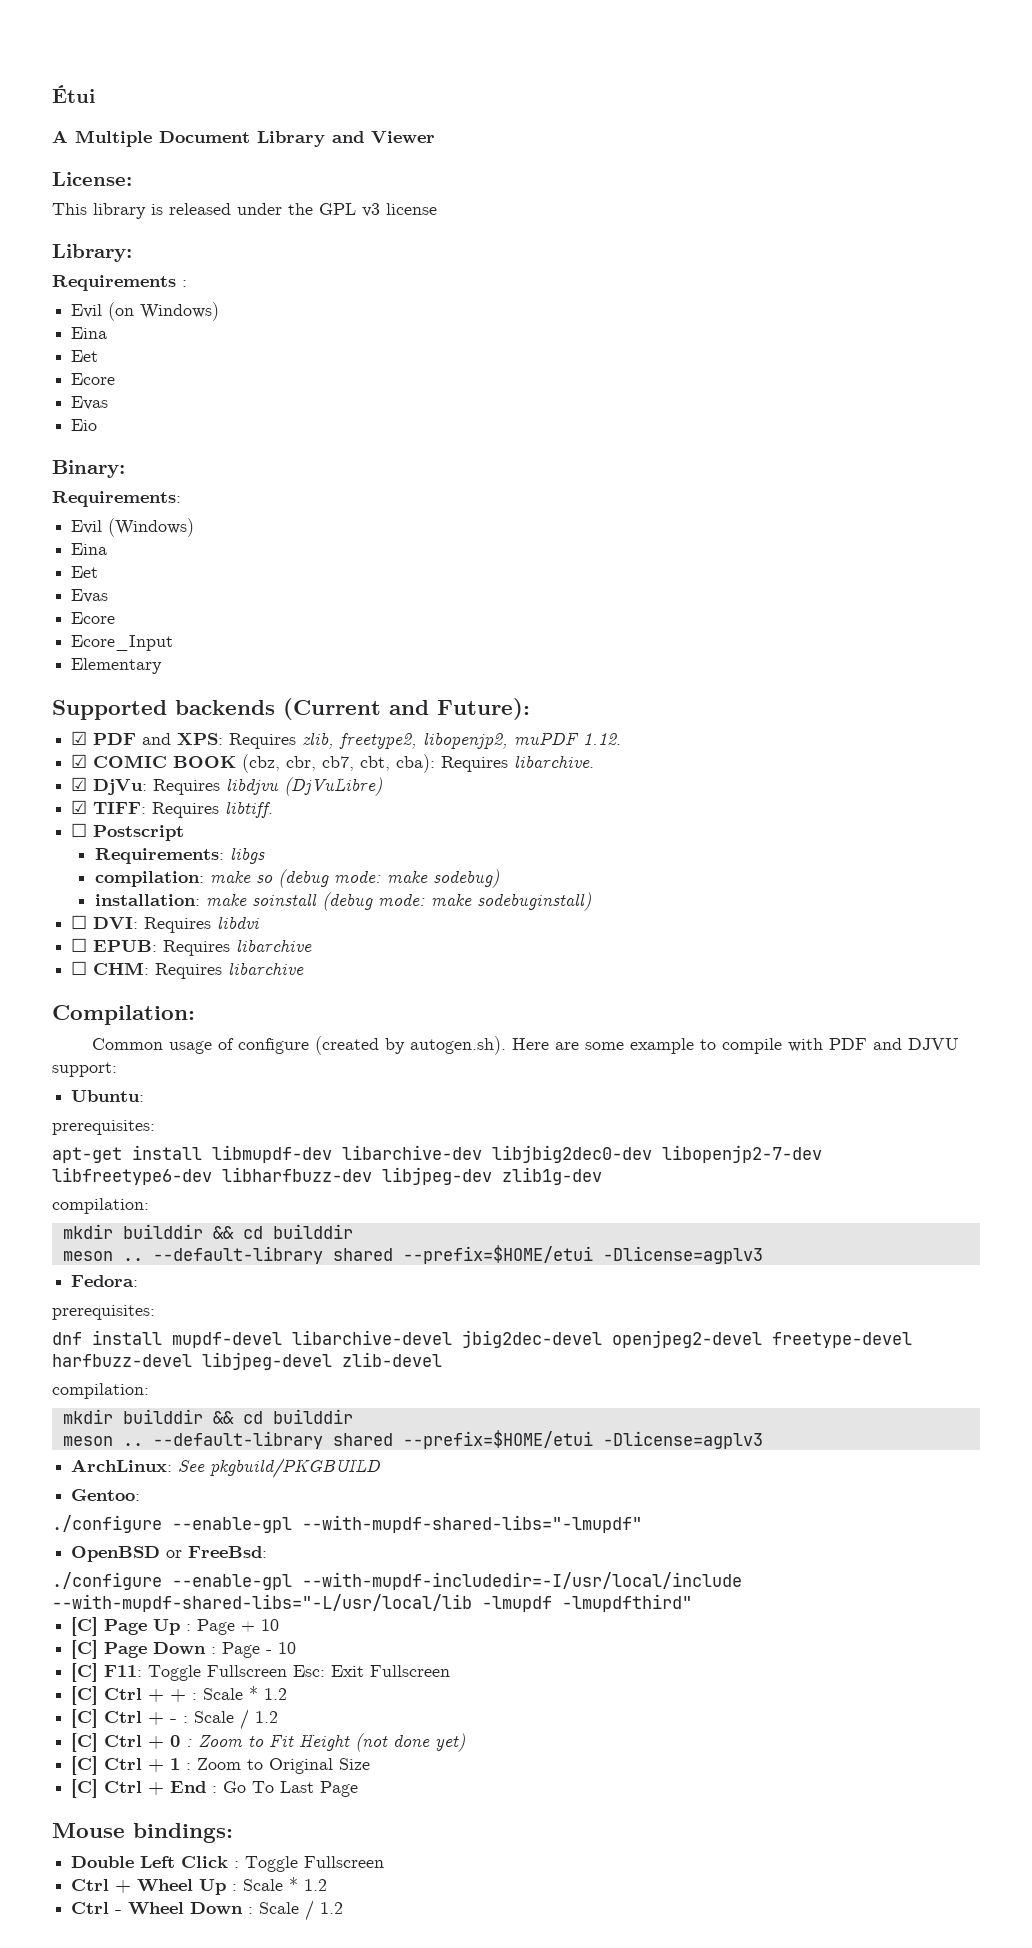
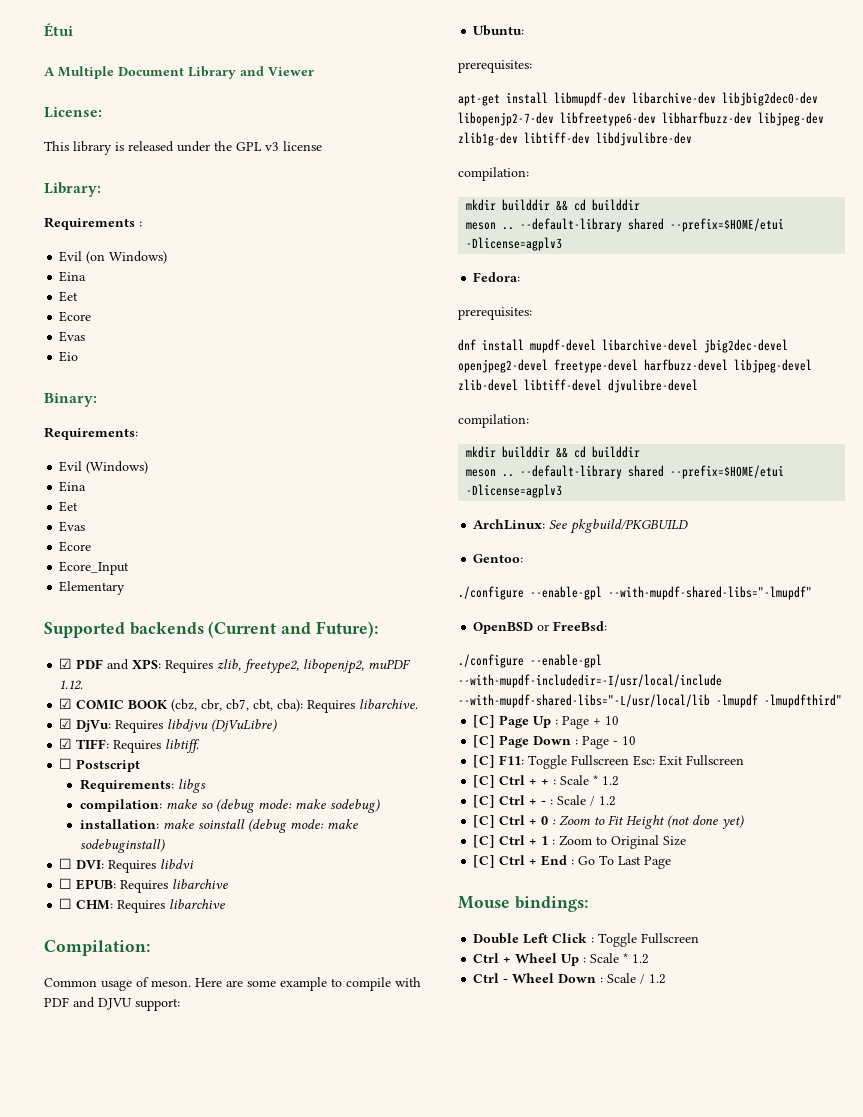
- Common usage of configure (created by autogen.sh). Here are some example to compile with PDF and DJVU support:
+ Common usage of meson. Here are some example to compile with PDF and DJVU support:
- apt-get install libmupdf-dev libarchive-dev libjbig2dec0-dev libopenjp2-7-dev libfreetype6-dev libharfbuzz-dev libjpeg-dev zlib1g-dev
+ apt-get install libmupdf-dev libarchive-dev libjbig2dec0-dev libopenjp2-7-dev libfreetype6-dev libharfbuzz-dev libjpeg-dev zlib1g-dev libtiff-dev libdjvulibre-dev
- dnf install mupdf-devel libarchive-devel jbig2dec-devel openjpeg2-devel freetype-devel harfbuzz-devel libjpeg-devel zlib-devel
+ dnf install mupdf-devel libarchive-devel jbig2dec-devel openjpeg2-devel freetype-devel harfbuzz-devel libjpeg-devel zlib-devel libtiff-devel djvulibre-devel

